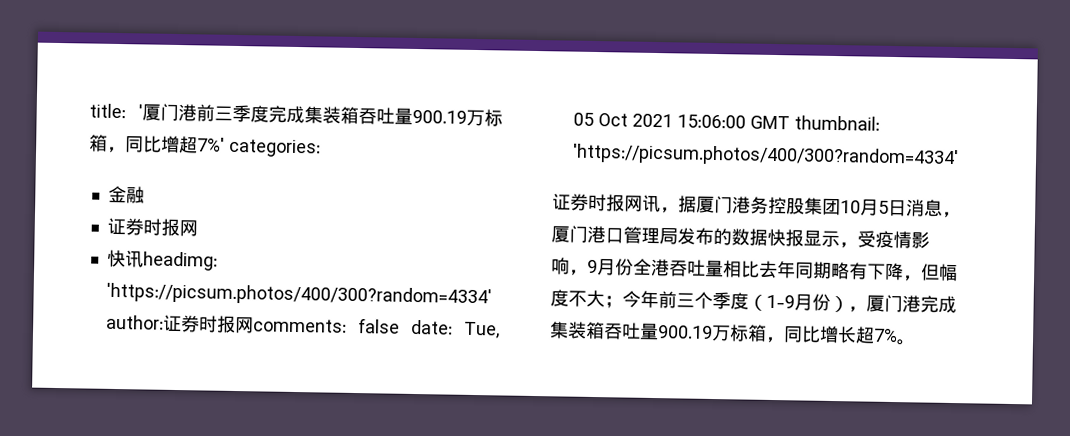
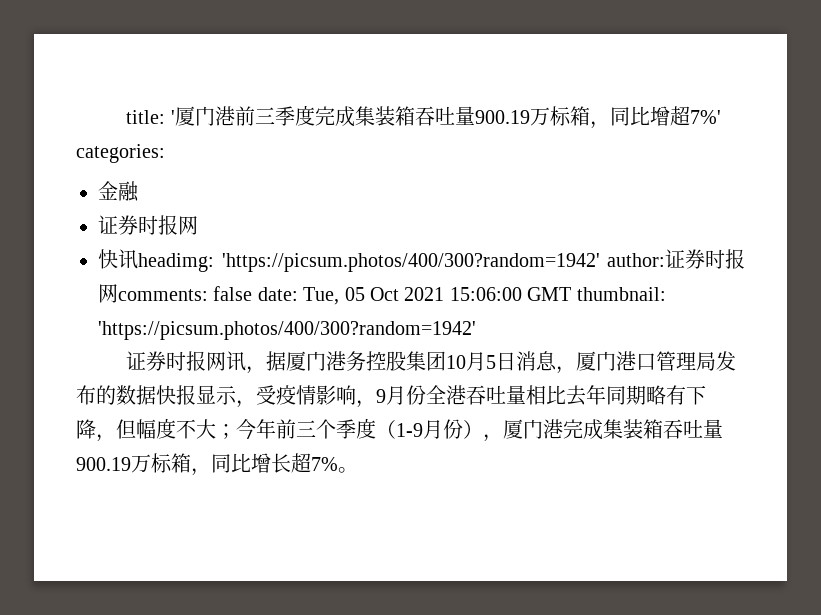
- 快讯headimg: 'https://picsum.photos/400/300?random=4334' author:证券时报网comments: false date: Tue, 05 Oct 2021 15:06:00 GMT thumbnail: 'https://picsum.photos/400/300?random=4334'
+ 快讯headimg: 'https://picsum.photos/400/300?random=1942' author:证券时报网comments: false date: Tue, 05 Oct 2021 15:06:00 GMT thumbnail: 'https://picsum.photos/400/300?random=1942'

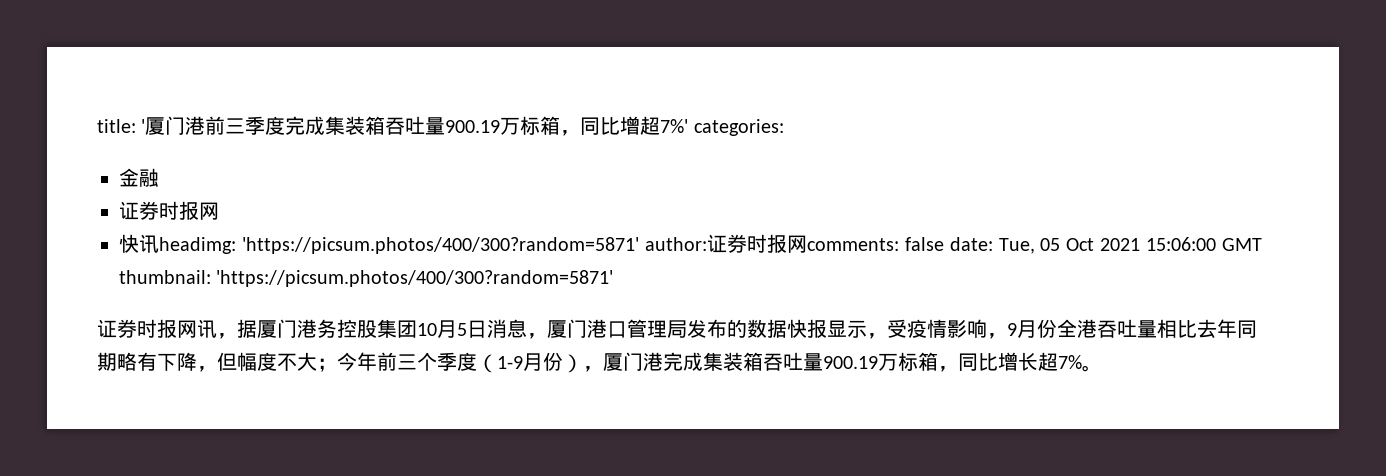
- 快讯headimg: 'https://picsum.photos/400/300?random=1942' author:证券时报网comments: false date: Tue, 05 Oct 2021 15:06:00 GMT thumbnail: 'https://picsum.photos/400/300?random=1942'
+ 快讯headimg: 'https://picsum.photos/400/300?random=5871' author:证券时报网comments: false date: Tue, 05 Oct 2021 15:06:00 GMT thumbnail: 'https://picsum.photos/400/300?random=5871'

